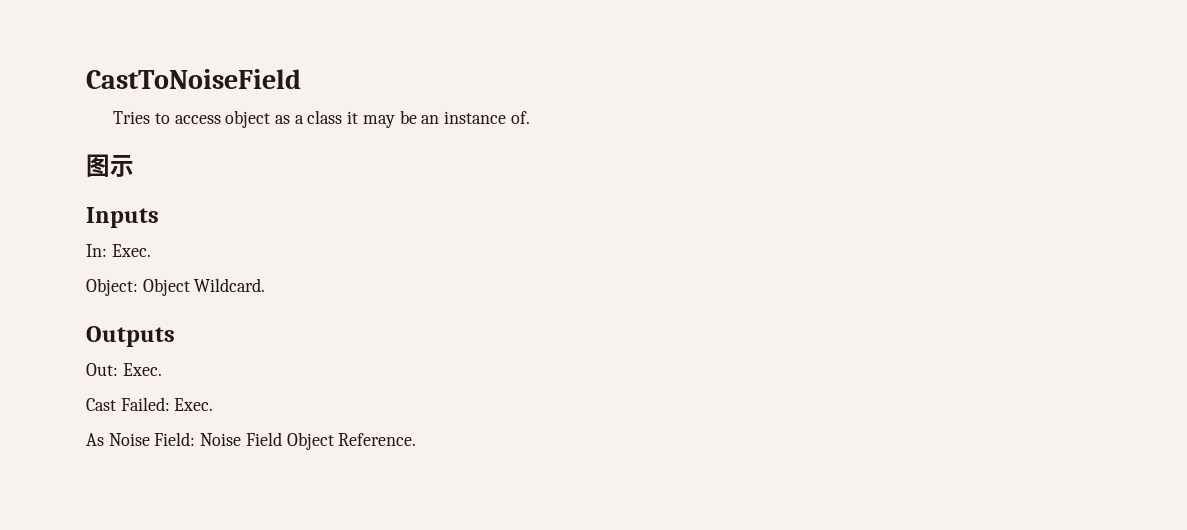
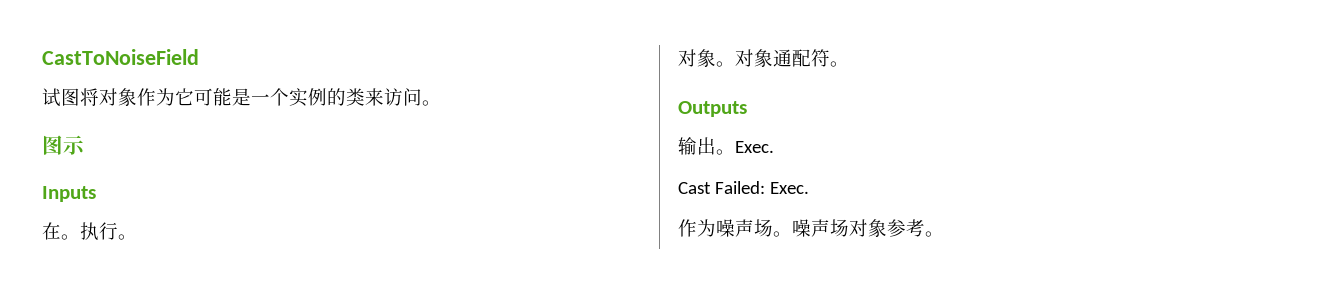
- Tries to access object as a class it may be an instance of.
+ 试图将对象作为它可能是一个实例的类来访问。
  图示
  Inputs
- In: Exec.
- Object: Object Wildcard.
+ 在。执行。
+ 对象。对象通配符。
- Out: Exec.
+ 输出。Exec.
- As Noise Field: Noise Field Object Reference.
+ 作为噪声场。噪声场对象参考。

